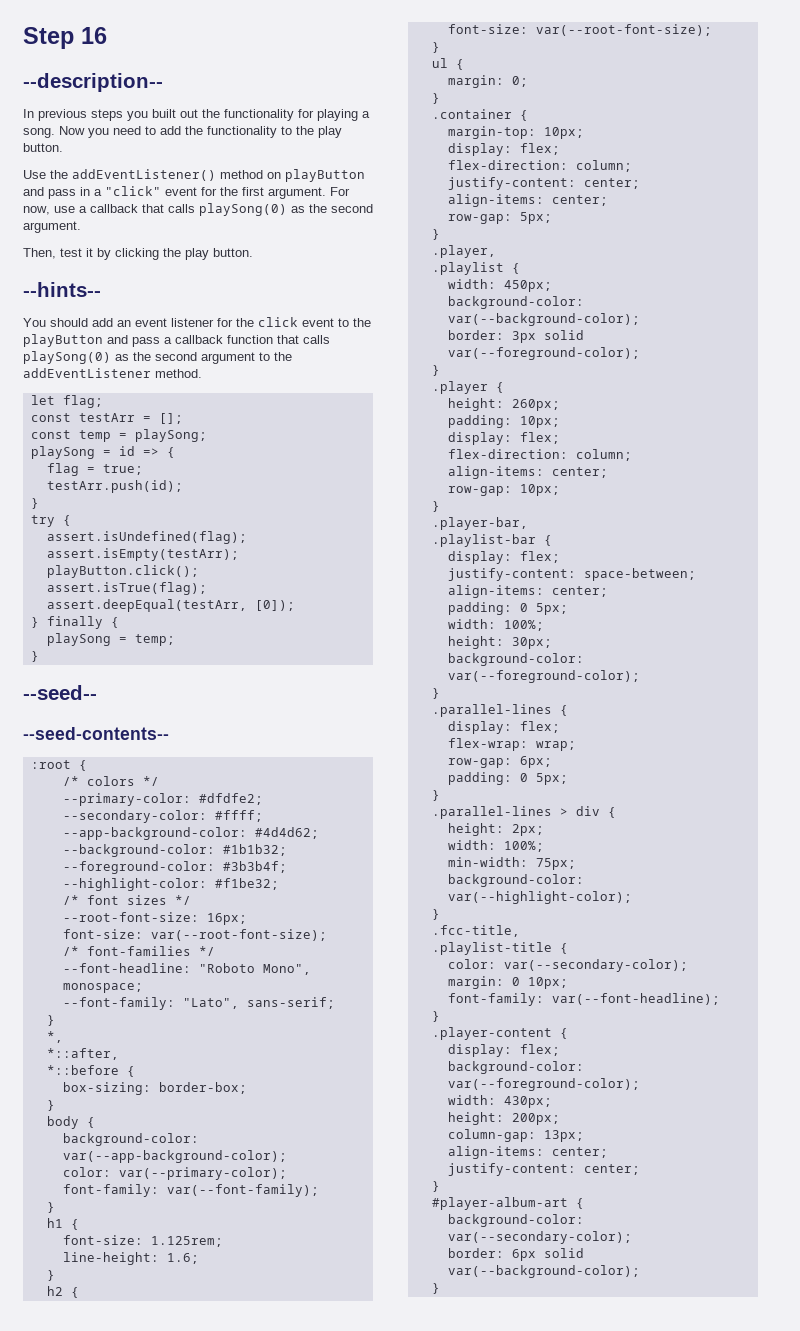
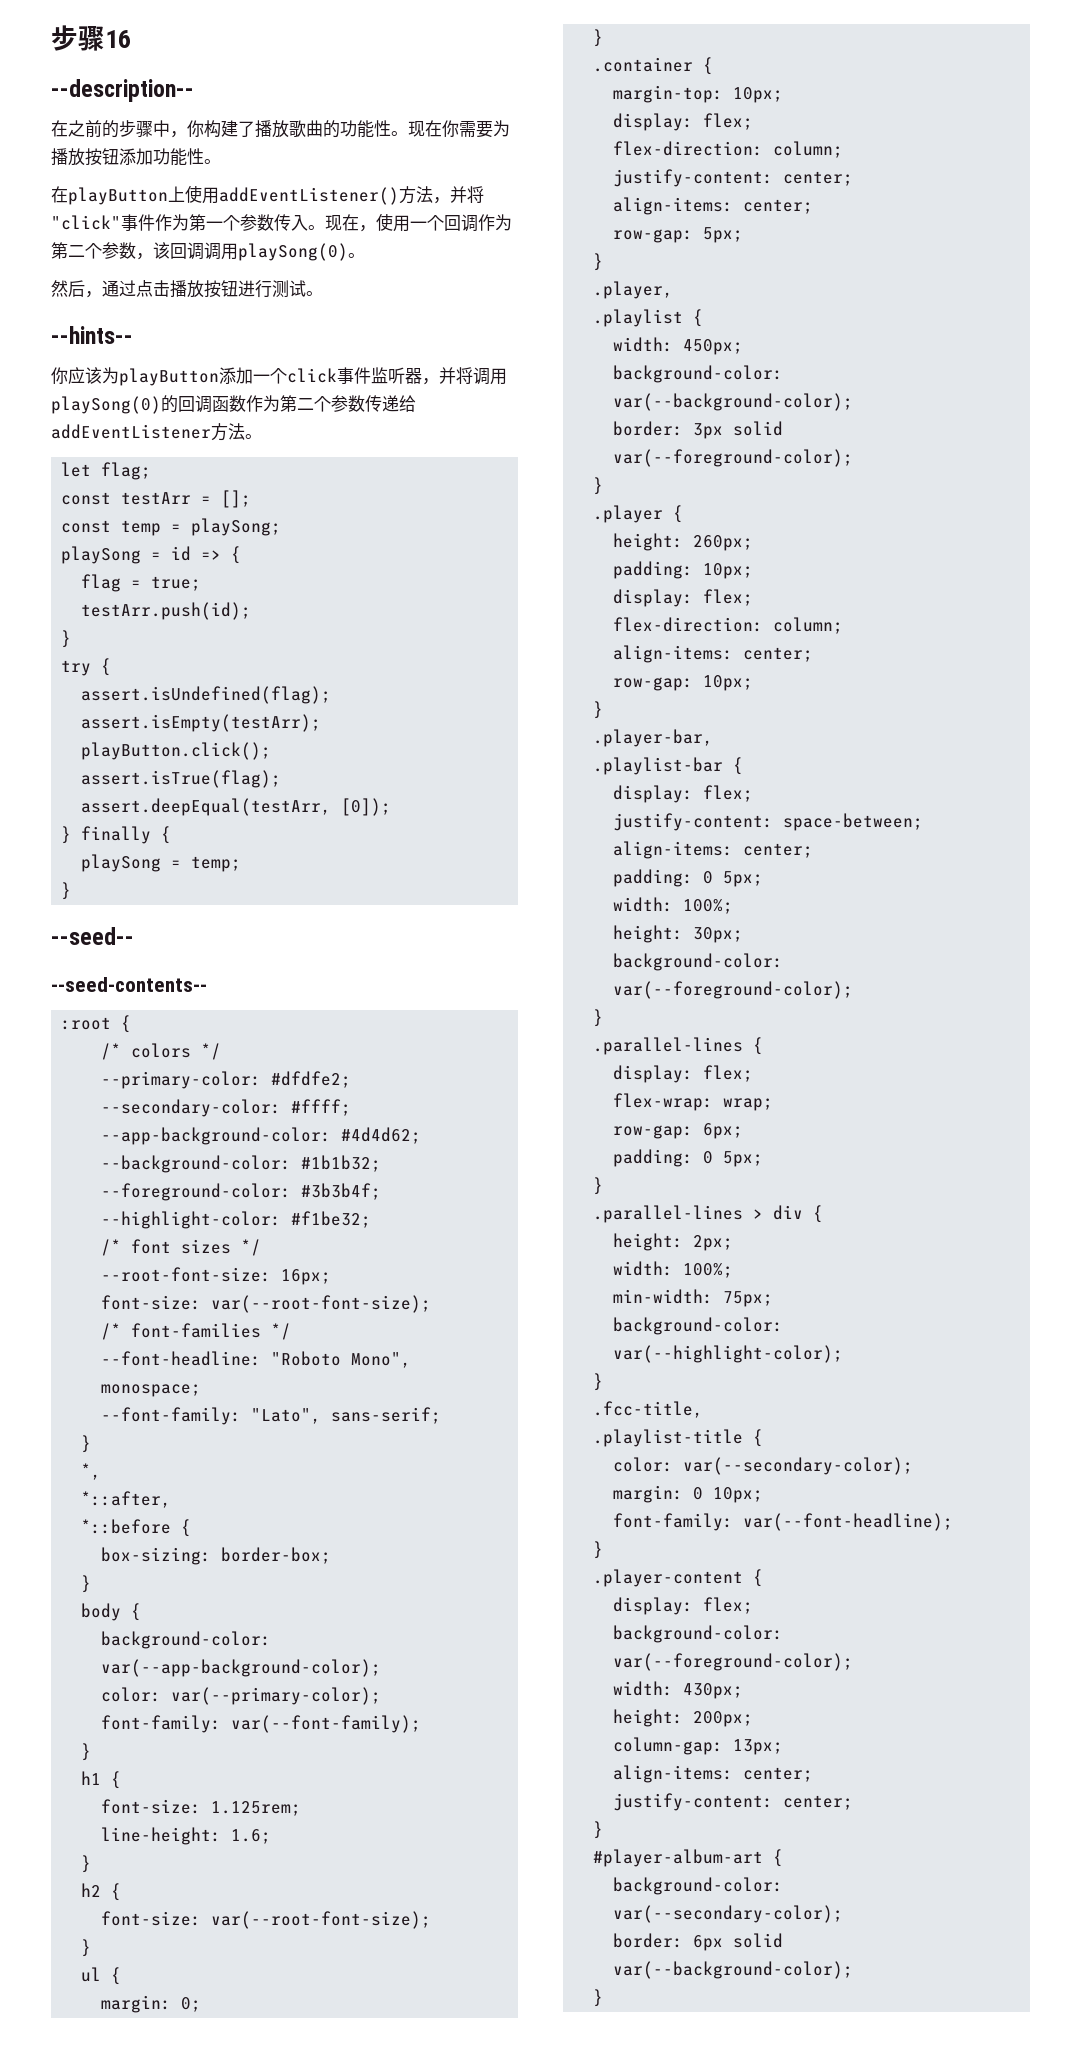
- Step 16
+ 步骤16
- In previous steps you built out the functionality for playing a song. Now you need to add the functionality to the play button.
- Use the addEventListener() method on playButton and pass in a "click" event for the first argument. For now, use a callback that calls playSong(0) as the second argument.
- Then, test it by clicking the play button.
+ 在之前的步骤中，你构建了播放歌曲的功能性。现在你需要为播放按钮添加功能性。
+ 在playButton上使用addEventListener()方法，并将"click"事件作为第一个参数传入。现在，使用一个回调作为第二个参数，该回调调用playSong(0)。
+ 然后，通过点击播放按钮进行测试。
  --hints--
- You should add an event listener for the click event to the playButton and pass a callback function that calls playSong(0) as the second argument to the addEventListener method.
+ 你应该为playButton添加一个click事件监听器，并将调用playSong(0)的回调函数作为第二个参数传递给addEventListener方法。

